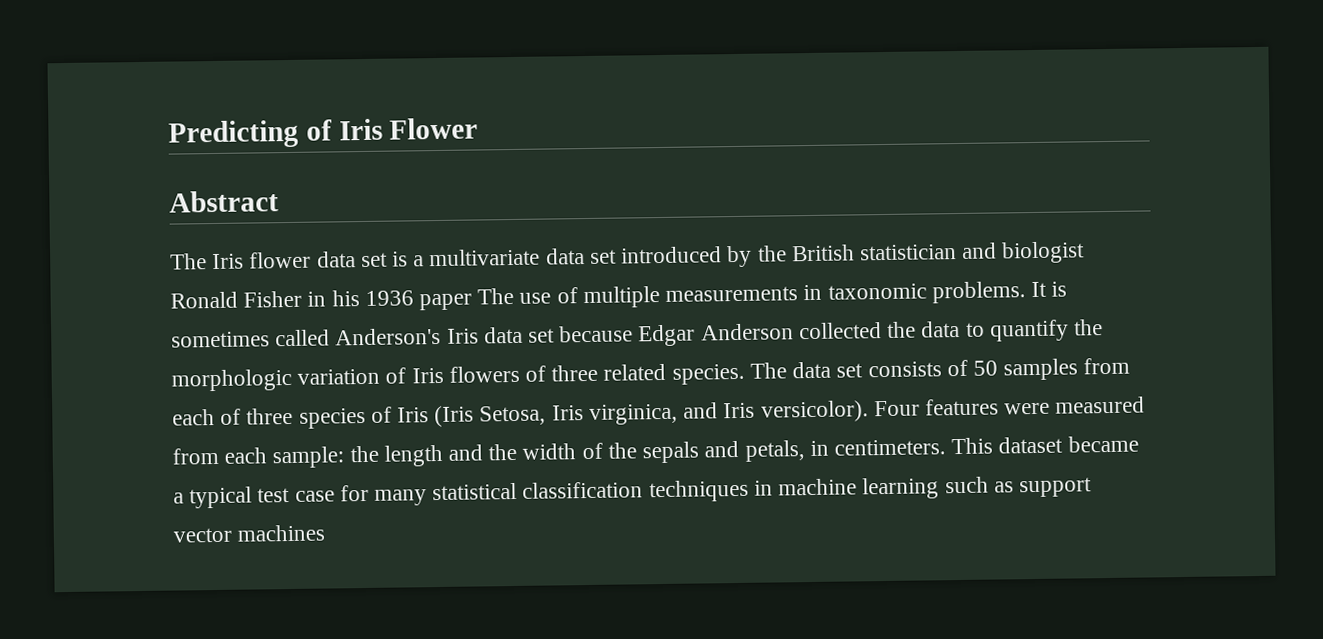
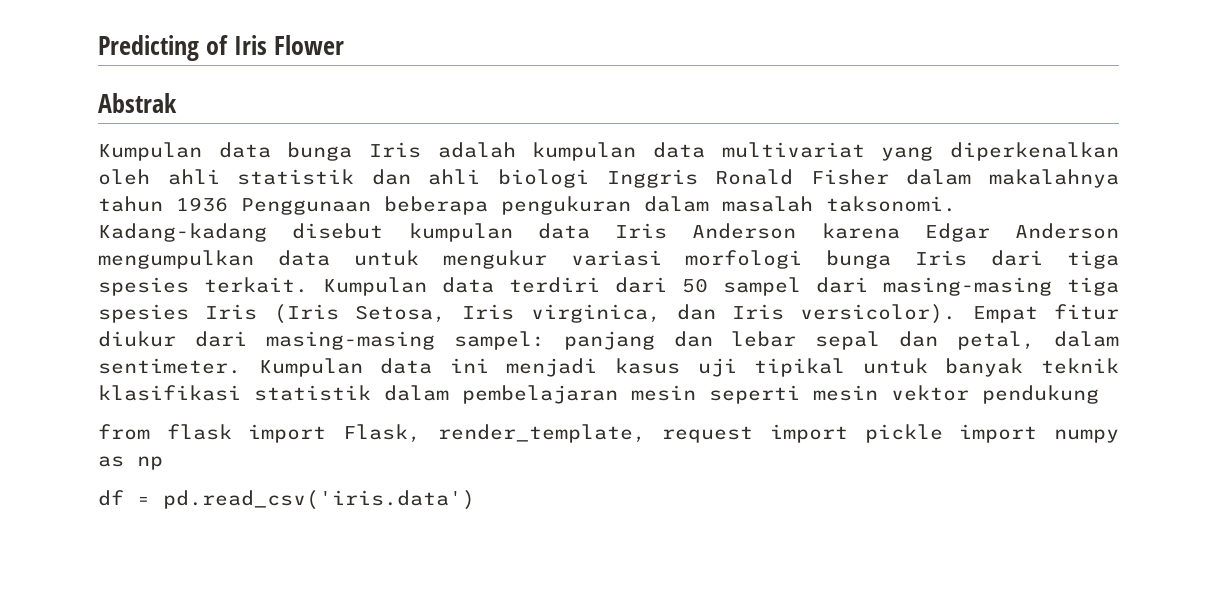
- Abstract
- The Iris flower data set is a multivariate data set introduced by the British statistician and biologist Ronald Fisher in his 1936 paper The use of multiple measurements in taxonomic problems. It is sometimes called Anderson's Iris data set because Edgar Anderson collected the data to quantify the morphologic variation of Iris flowers of three related species. The data set consists of 50 samples from each of three species of Iris (Iris Setosa, Iris virginica, and Iris versicolor).
+ Abstrak
+ Kumpulan data bunga Iris adalah kumpulan data multivariat yang diperkenalkan oleh ahli statistik dan ahli biologi Inggris Ronald Fisher dalam makalahnya tahun 1936 Penggunaan beberapa pengukuran dalam masalah taksonomi. Kadang-kadang disebut kumpulan data Iris Anderson karena Edgar Anderson mengumpulkan data untuk mengukur variasi morfologi bunga Iris dari tiga spesies terkait. Kumpulan data terdiri dari 50 sampel dari masing-masing tiga spesies Iris (Iris Setosa, Iris virginica, dan Iris versicolor).
- Four features were measured from each sample: the length and the width of the sepals and petals, in centimeters. This dataset became a typical test case for many statistical classification techniques in machine learning such as support vector machines
+ Empat fitur diukur dari masing-masing sampel: panjang dan lebar sepal dan petal, dalam sentimeter. Kumpulan data ini menjadi kasus uji tipikal untuk banyak teknik klasifikasi statistik dalam pembelajaran mesin seperti mesin vektor pendukung
+ from flask import Flask, render_template, request import pickle import numpy as np
+ df = pd.read_csv('iris.data')

